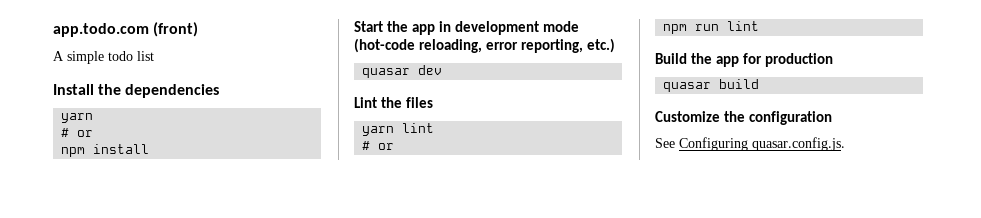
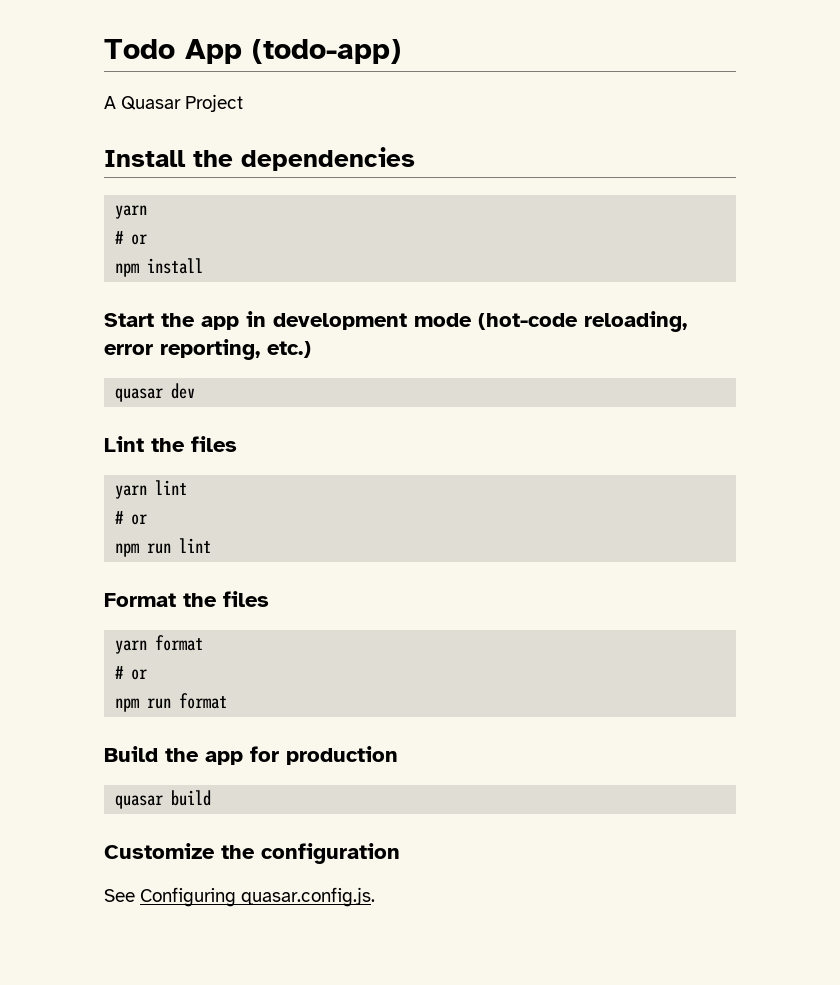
- app.todo.com (front)
- A simple todo list
+ Todo App (todo-app)
+ A Quasar Project
+ Format the files
+ yarn format
+ # or
+ npm run format

